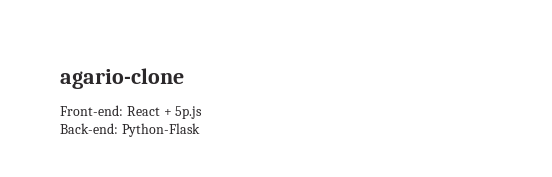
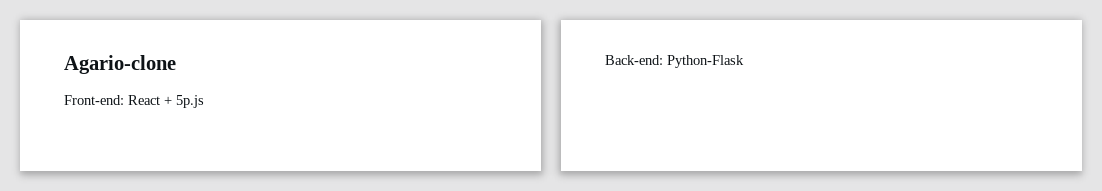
- agario-clone
+ Agario-clone

